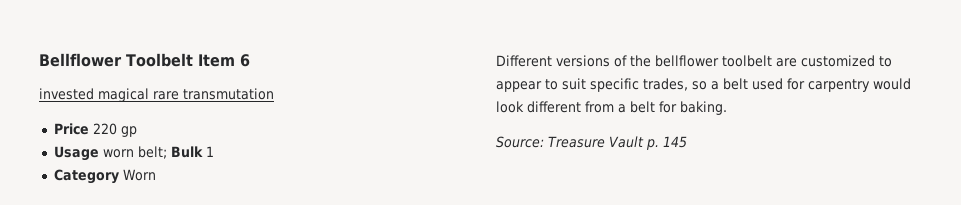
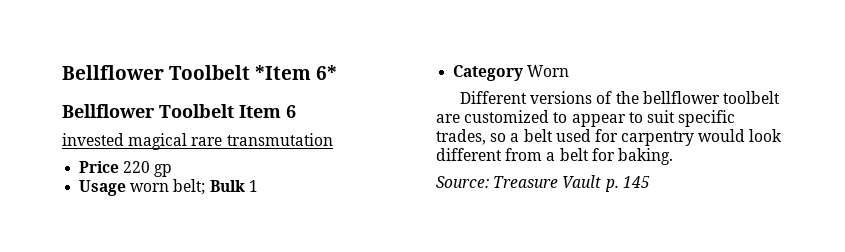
+ Bellflower Toolbelt *Item 6*

